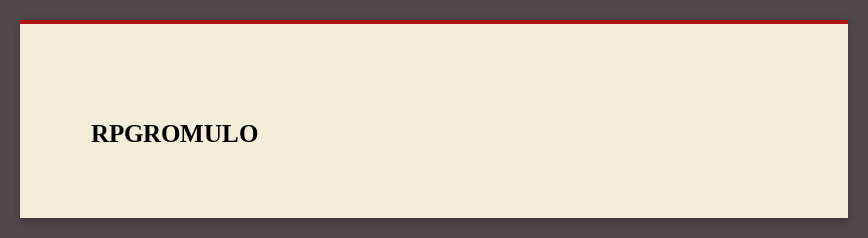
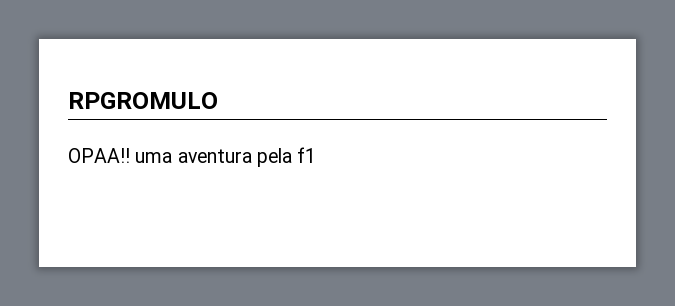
+ OPAA!! uma aventura pela f1

